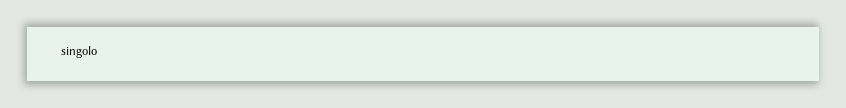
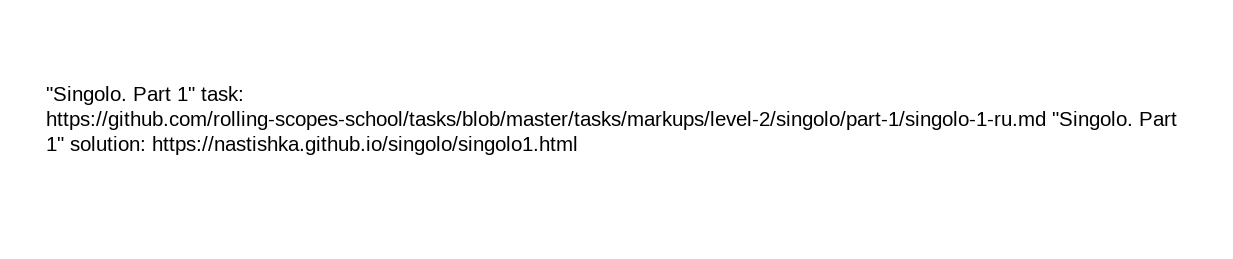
- singolo
+ "Singolo. Part 1" task: https://github.com/rolling-scopes-school/tasks/blob/master/tasks/markups/level-2/singolo/part-1/singolo-1-ru.md "Singolo. Part 1" solution: https://nastishka.github.io/singolo/singolo1.html

